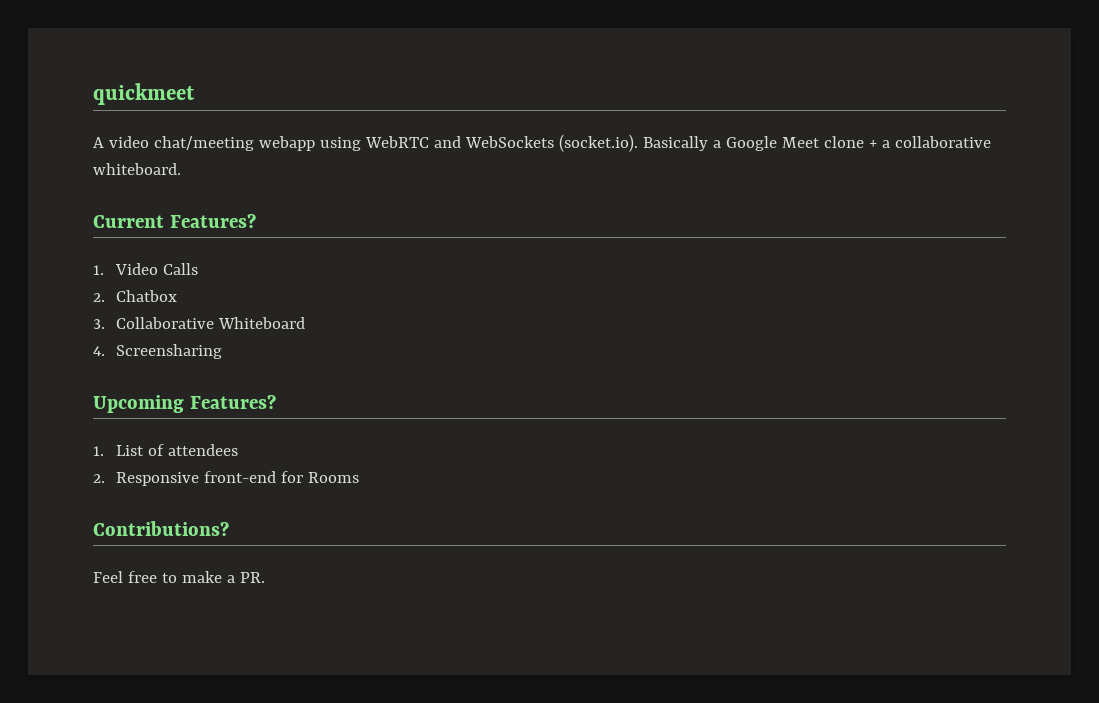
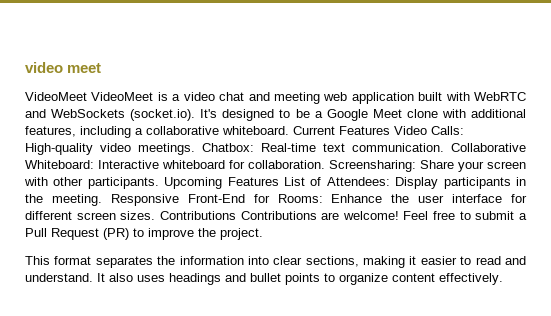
- quickmeet
- A video chat/meeting webapp using WebRTC and WebSockets (socket.io). Basically a Google Meet clone + a collaborative whiteboard.
- Current Features?
- 1. Video Calls
- 2. Chatbox
- 3. Collaborative Whiteboard
- 4. Screensharing
- Upcoming Features?
- 1. List of attendees
- 2. Responsive front-end for Rooms
- Contributions?
- Feel free to make a PR.
+ video meet
+ VideoMeet VideoMeet is a video chat and meeting web application built with WebRTC and WebSockets (socket.io). It's designed to be a Google Meet clone with additional features, including a collaborative whiteboard. Current Features Video Calls: High-quality video meetings. Chatbox: Real-time text communication. Collaborative Whiteboard: Interactive whiteboard for collaboration. Screensharing: Share your screen with other participants. Upcoming Features List of Attendees: Display participants in the meeting. Responsive Front-End for Rooms: Enhance the user interface for different screen sizes. Contributions Contributions are welcome! Feel free to submit a Pull Request (PR) to improve the project.
+ This format separates the information into clear sections, making it easier to read and understand. It also uses headings and bullet points to organize content effectively.

